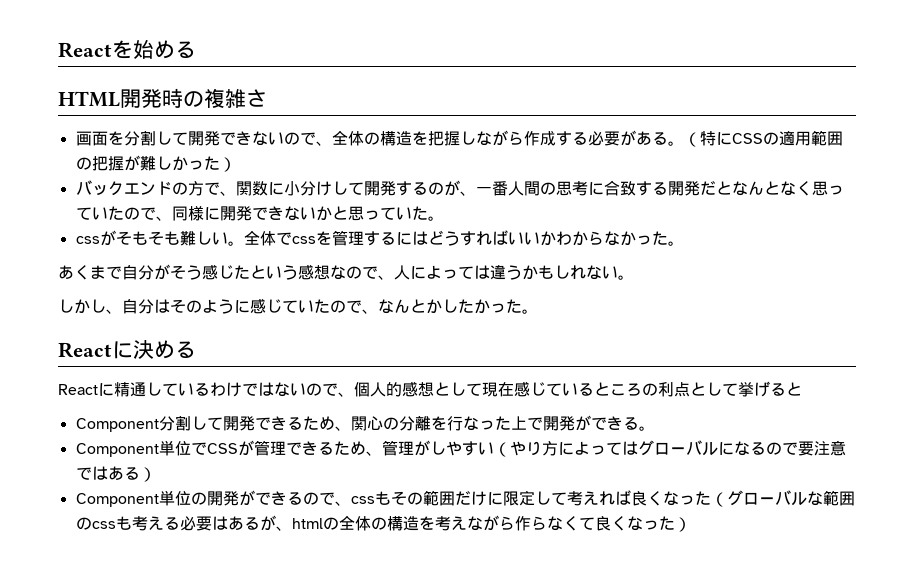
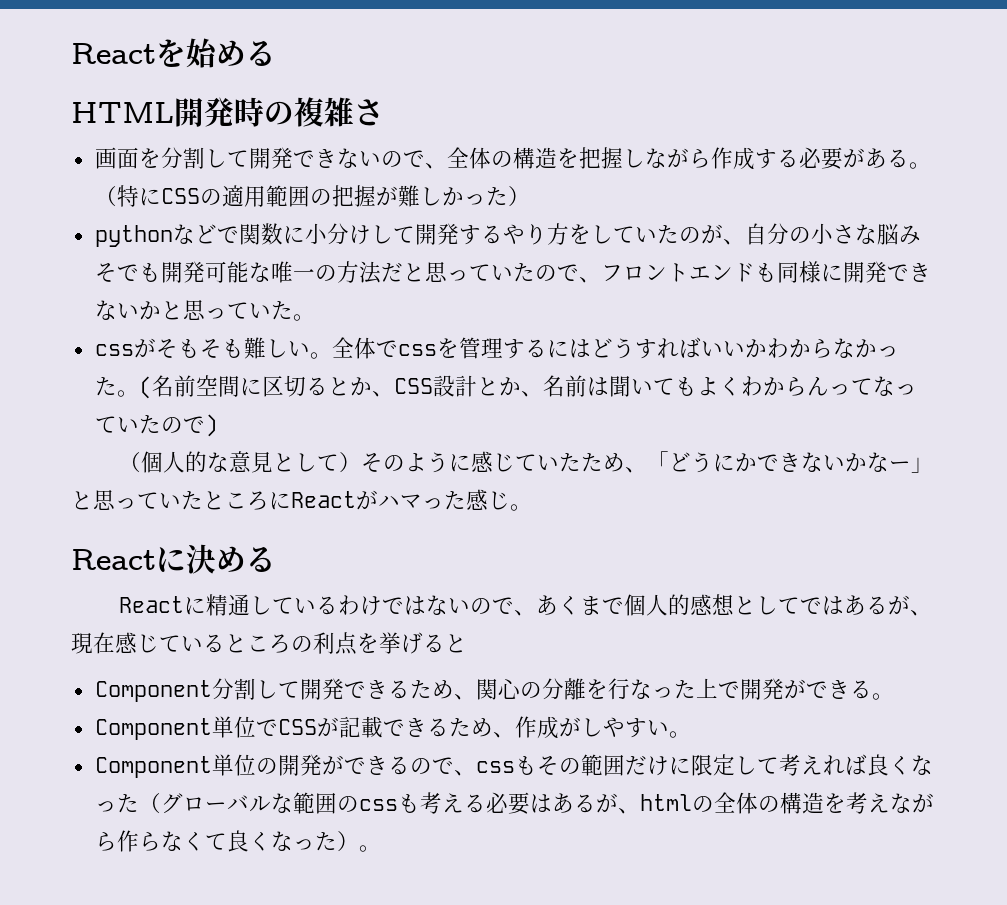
- バックエンドの方で、関数に小分けして開発するのが、一番人間の思考に合致する開発だとなんとなく思っていたので、同様に開発できないかと思っていた。
+ pythonなどで関数に小分けして開発するやり方をしていたのが、自分の小さな脳みそでも開発可能な唯一の方法だと思っていたので、フロントエンドも同様に開発できないかと思っていた。
- 全体でcssを管理するにはどうすればいいかわからなかった。
- あくまで自分がそう感じたという感想なので、人によっては違うかもしれない。
- しかし、自分はそのように感じていたので、なんとかしたかった。
+ 全体でcssを管理するにはどうすればいいかわからなかった。(名前空間に区切るとか、CSS設計とか、名前は聞いてもよくわからんってなっていたので)
+ （個人的な意見として）そのように感じていたため、「どうにかできないかなー」と思っていたところにReactがハマった感じ。
- Reactに精通しているわけではないので、個人的感想として現在感じているところの利点として挙げると
+ Reactに精通しているわけではないので、あくまで個人的感想としてではあるが、現在感じているところの利点を挙げると
- Component単位でCSSが管理できるため、管理がしやすい（やり方によってはグローバルになるので要注意ではある）
+ Component単位でCSSが記載できるため、作成がしやすい。
- Component単位の開発ができるので、cssもその範囲だけに限定して考えれば良くなった（グローバルな範囲のcssも考える必要はあるが、htmlの全体の構造を考えながら作らなくて良くなった）
+ Component単位の開発ができるので、cssもその範囲だけに限定して考えれば良くなった（グローバルな範囲のcssも考える必要はあるが、htmlの全体の構造を考えながら作らなくて良くなった）。

